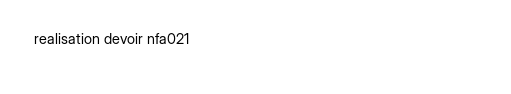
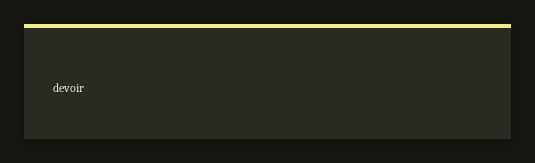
- realisation devoir nfa021
+ devoir

